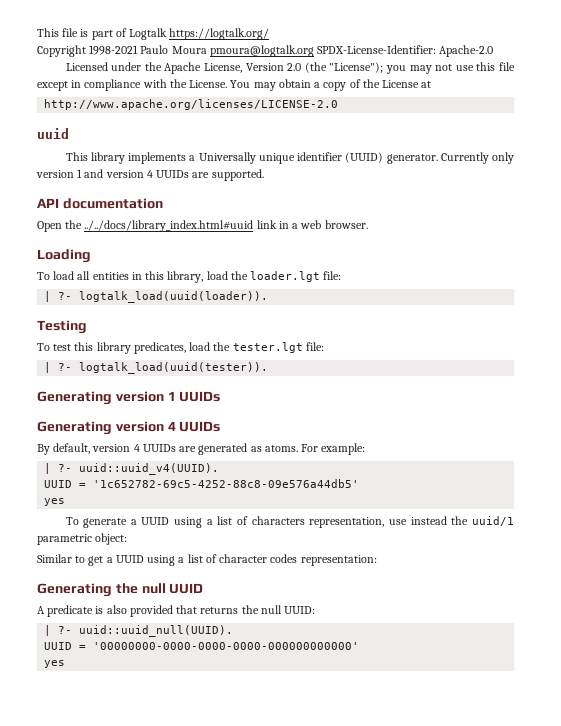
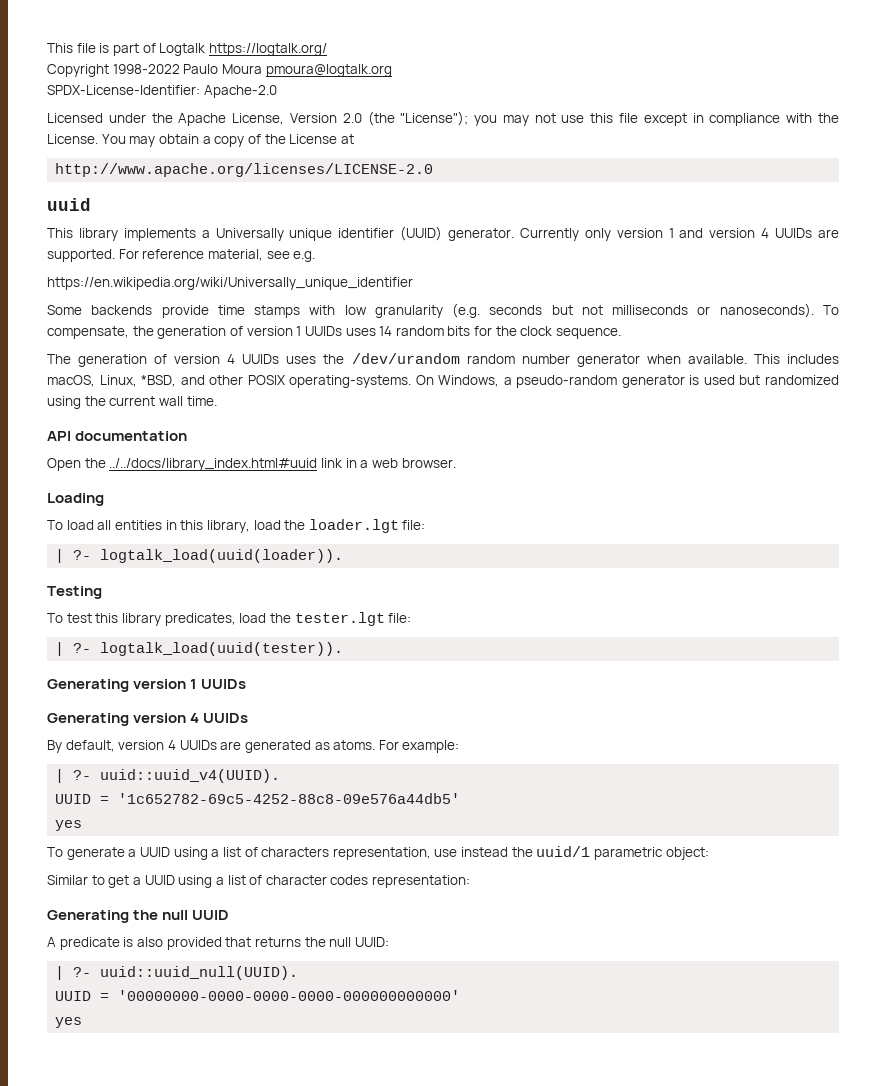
- Copyright 1998-2021 Paulo Moura pmoura@logtalk.org SPDX-License-Identifier: Apache-2.0
+ Copyright 1998-2022 Paulo Moura pmoura@logtalk.org
+ SPDX-License-Identifier: Apache-2.0
+ For reference material, see e.g.
+ https://en.wikipedia.org/wiki/Universally_unique_identifier
+ Some backends provide time stamps with low granularity (e.g. seconds but not milliseconds or nanoseconds). To compensate, the generation of version 1 UUIDs uses 14 random bits for the clock sequence.
+ The generation of version 4 UUIDs uses the /dev/urandom random number generator when available. This includes macOS, Linux, *BSD, and other POSIX operating-systems. On Windows, a pseudo-random generator is used but randomized using the current wall time.

